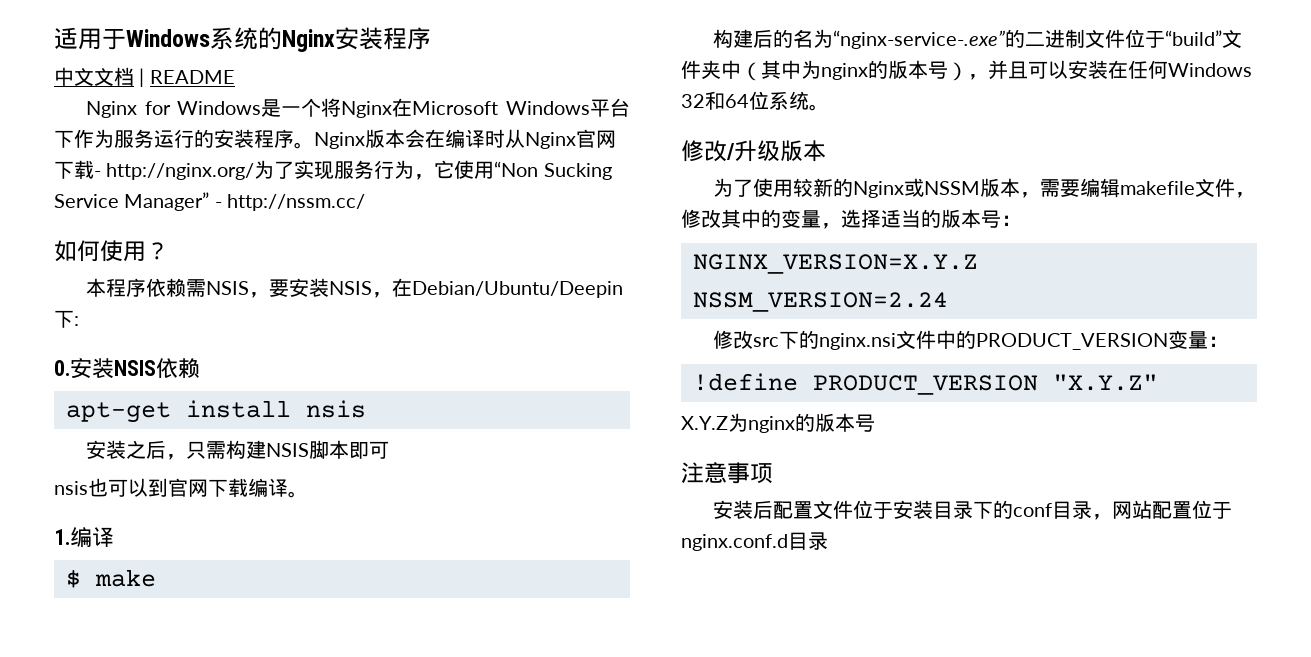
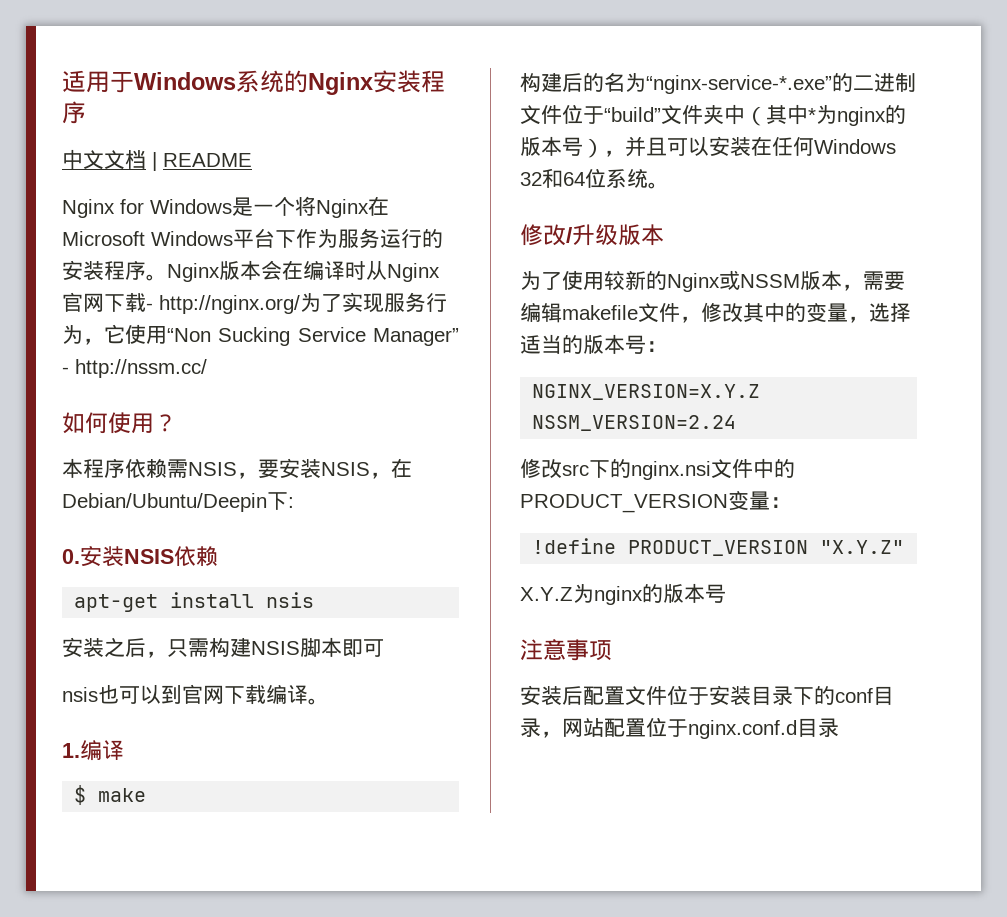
- 构建后的名为“nginx-service-.exe”的二进制文件位于“build”文件夹中（其中为nginx的版本号），并且可以安装在任何Windows 32和64位系统。
+ 构建后的名为“nginx-service-*.exe”的二进制文件位于“build”文件夹中（其中*为nginx的版本号），并且可以安装在任何Windows 32和64位系统。

